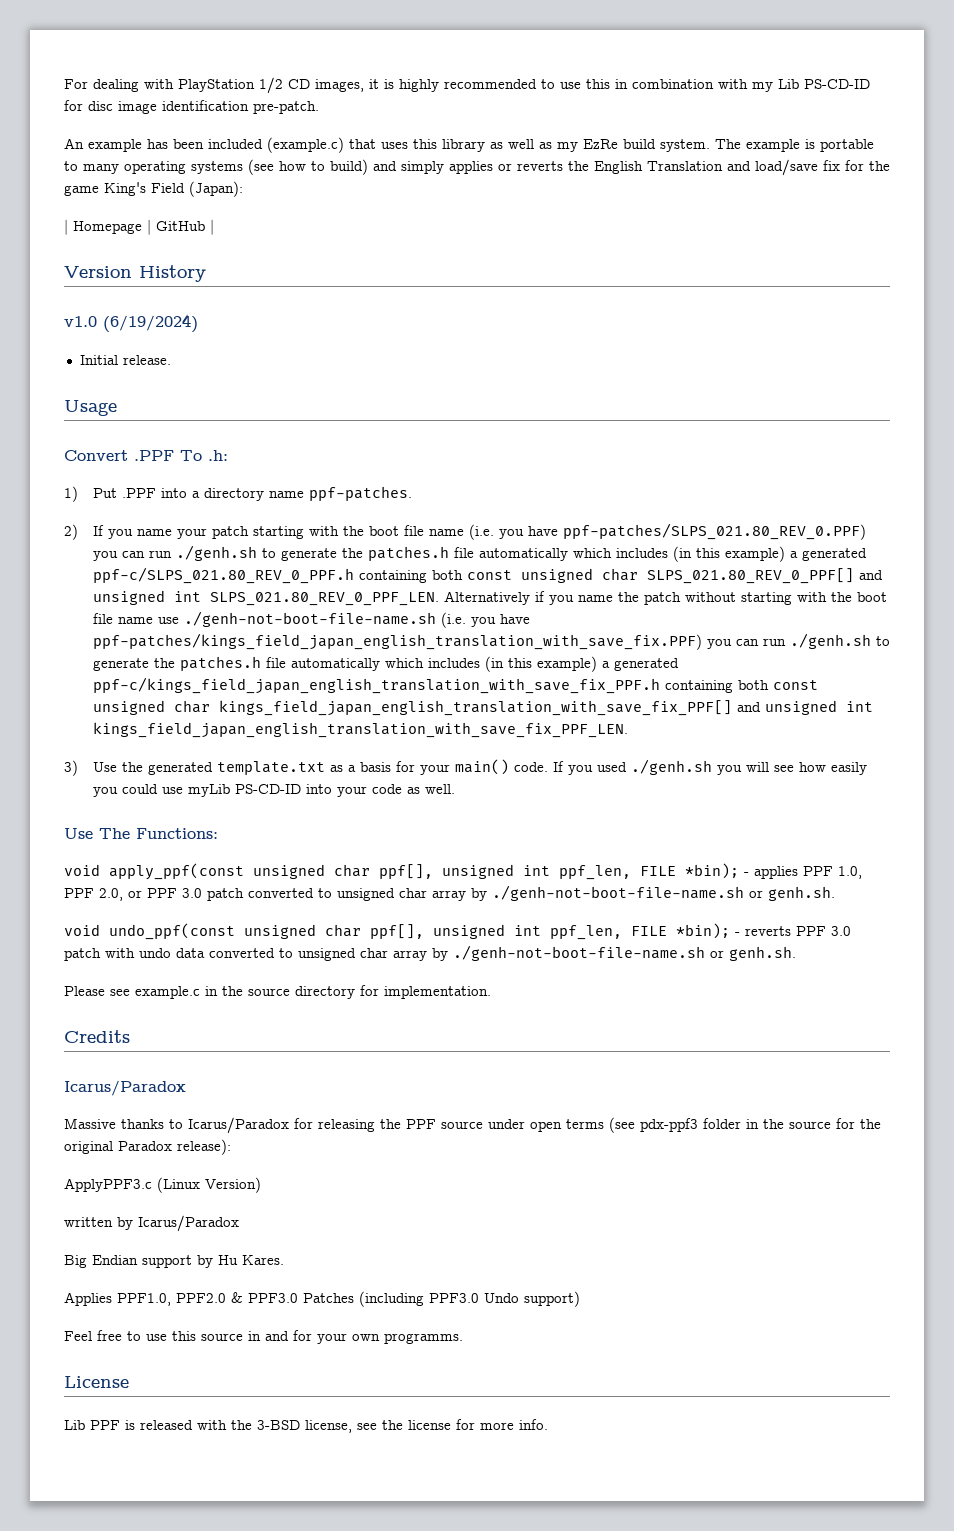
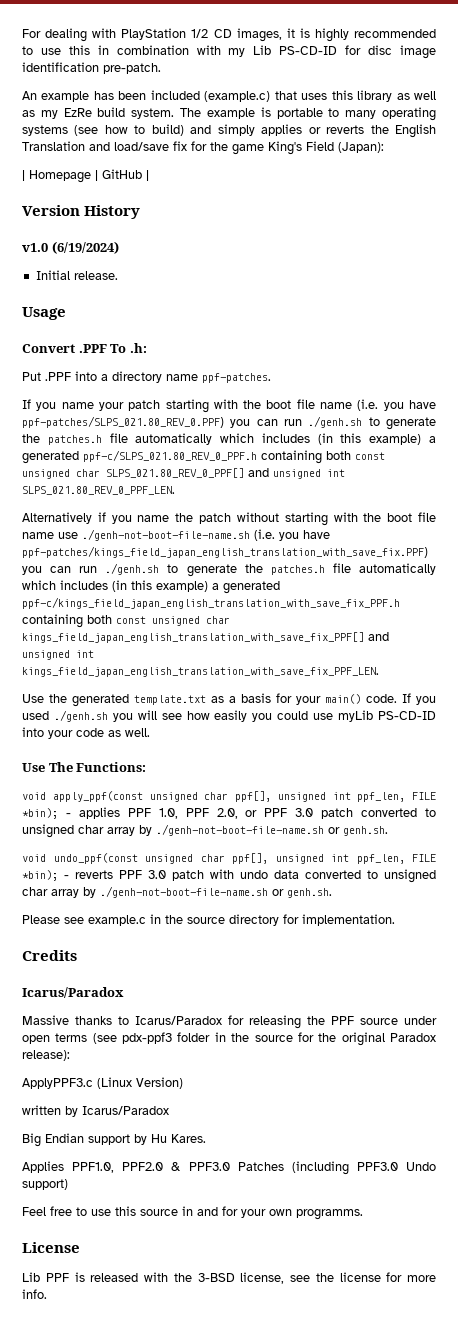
- 1) Put .PPF into a directory name ppf-patches.
+ Put .PPF into a directory name ppf-patches.
- 2) If you name your patch starting with the boot file name (i.e. you have ppf-patches/SLPS_021.80_REV_0.PPF) you can run ./genh.sh to generate the patches.h file automatically which includes (in this example) a generated ppf-c/SLPS_021.80_REV_0_PPF.h containing both const unsigned char SLPS_021.80_REV_0_PPF[] and unsigned int SLPS_021.80_REV_0_PPF_LEN. Alternatively if you name the patch without starting with the boot file name use ./genh-not-boot-file-name.sh (i.e. you have ppf-patches/kings_field_japan_english_translation_with_save_fix.PPF) you can run ./genh.sh to generate the patches.h file automatically which includes (in this example) a generated ppf-c/kings_field_japan_english_translation_with_save_fix_PPF.h containing both const unsigned char kings_field_japan_english_translation_with_save_fix_PPF[] and unsigned int kings_field_japan_english_translation_with_save_fix_PPF_LEN.
+ If you name your patch starting with the boot file name (i.e. you have ppf-patches/SLPS_021.80_REV_0.PPF) you can run ./genh.sh to generate the patches.h file automatically which includes (in this example) a generated ppf-c/SLPS_021.80_REV_0_PPF.h containing both const unsigned char SLPS_021.80_REV_0_PPF[] and unsigned int SLPS_021.80_REV_0_PPF_LEN.
+ Alternatively if you name the patch without starting with the boot file name use ./genh-not-boot-file-name.sh (i.e. you have ppf-patches/kings_field_japan_english_translation_with_save_fix.PPF) you can run ./genh.sh to generate the patches.h file automatically which includes (in this example) a generated ppf-c/kings_field_japan_english_translation_with_save_fix_PPF.h containing both const unsigned char kings_field_japan_english_translation_with_save_fix_PPF[] and unsigned int kings_field_japan_english_translation_with_save_fix_PPF_LEN.
- 3) Use the generated template.txt as a basis for your main() code.
+ Use the generated template.txt as a basis for your main() code.

